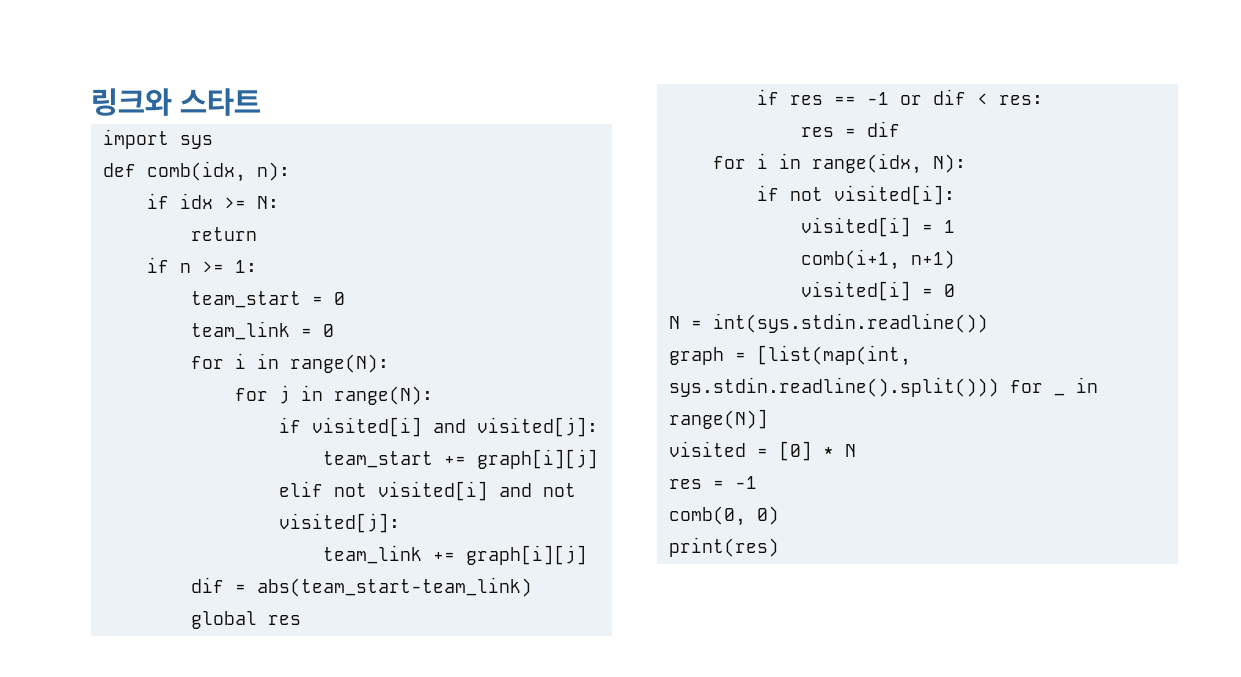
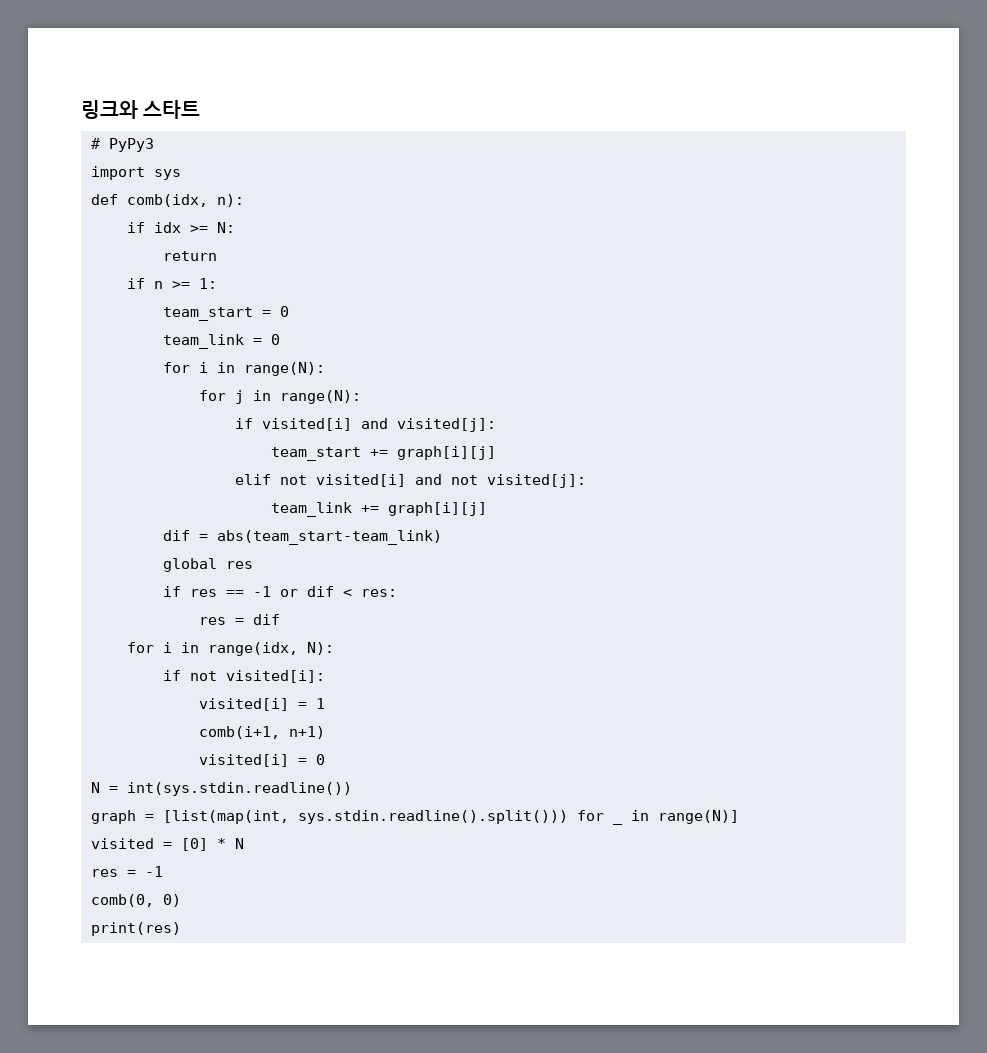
+ # PyPy3

